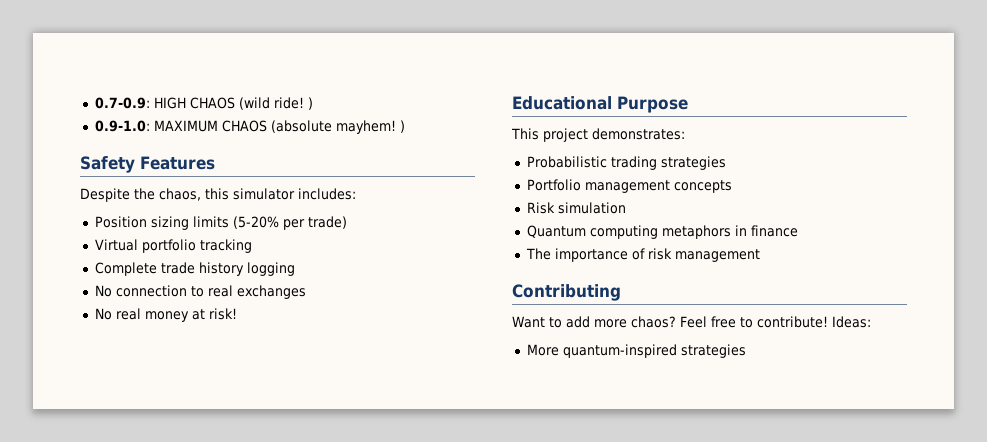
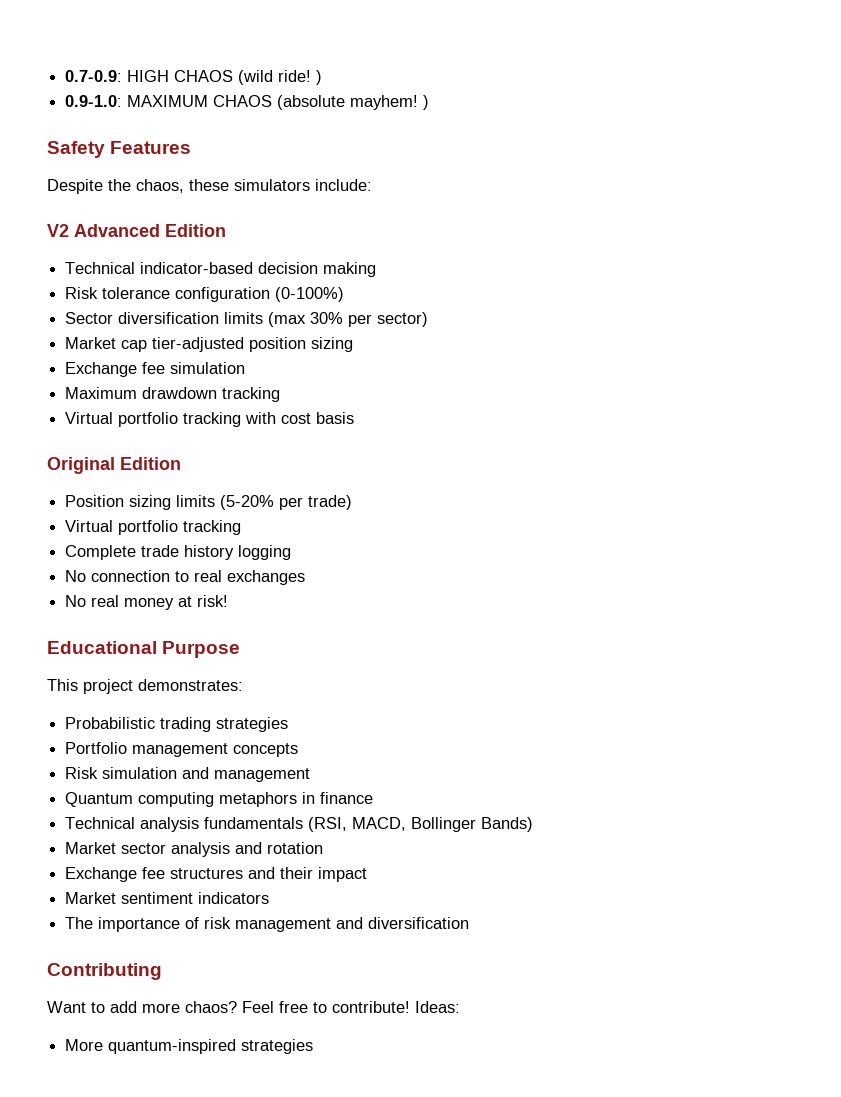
- Despite the chaos, this simulator includes:
+ Despite the chaos, these simulators include:
+ V2 Advanced Edition
+ Technical indicator-based decision making
+ Risk tolerance configuration (0-100%)
+ Sector diversification limits (max 30% per sector)
+ Market cap tier-adjusted position sizing
+ Exchange fee simulation
+ Maximum drawdown tracking
+ Virtual portfolio tracking with cost basis
+ Original Edition
- Risk simulation
+ Risk simulation and management
+ Technical analysis fundamentals (RSI, MACD, Bollinger Bands)
+ Market sector analysis and rotation
+ Exchange fee structures and their impact
+ Market sentiment indicators
- The importance of risk management
+ The importance of risk management and diversification

